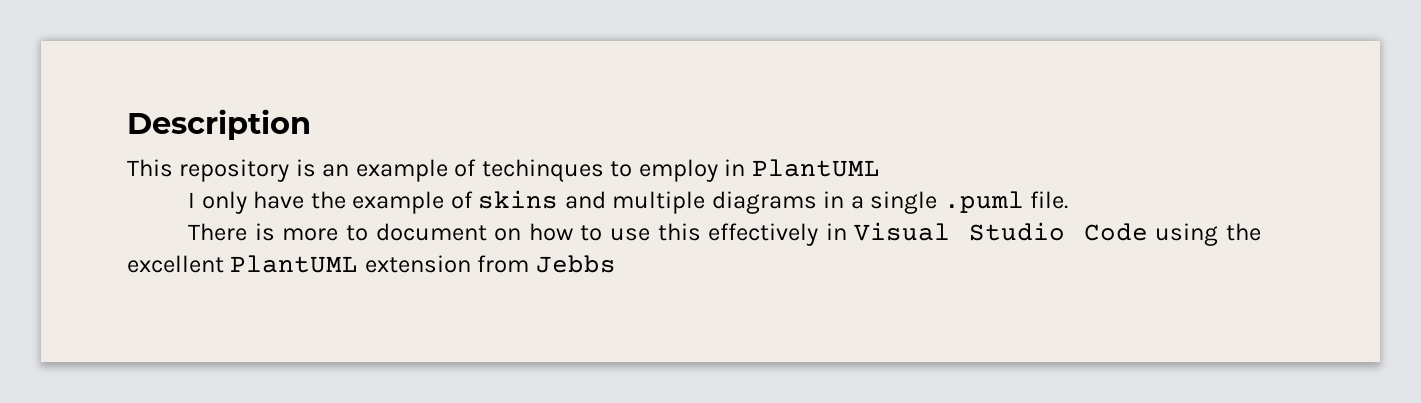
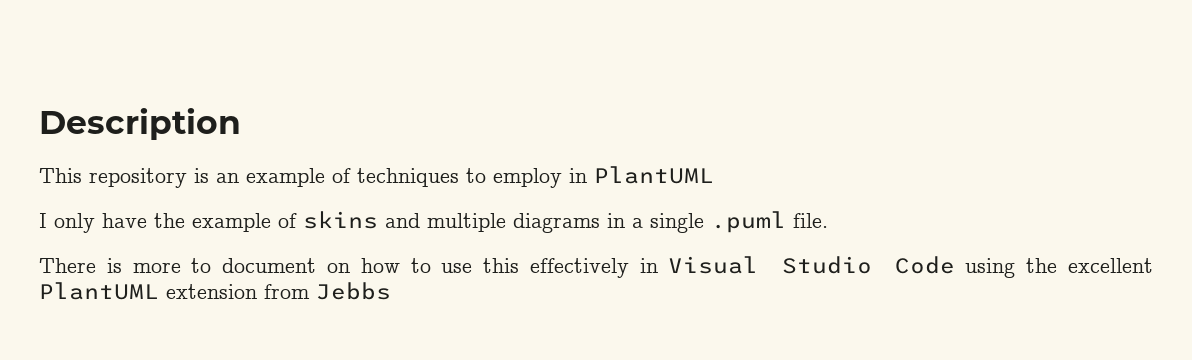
- This repository is an example of techinques to employ in PlantUML
+ This repository is an example of techniques to employ in PlantUML

